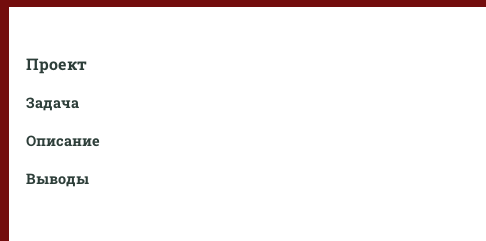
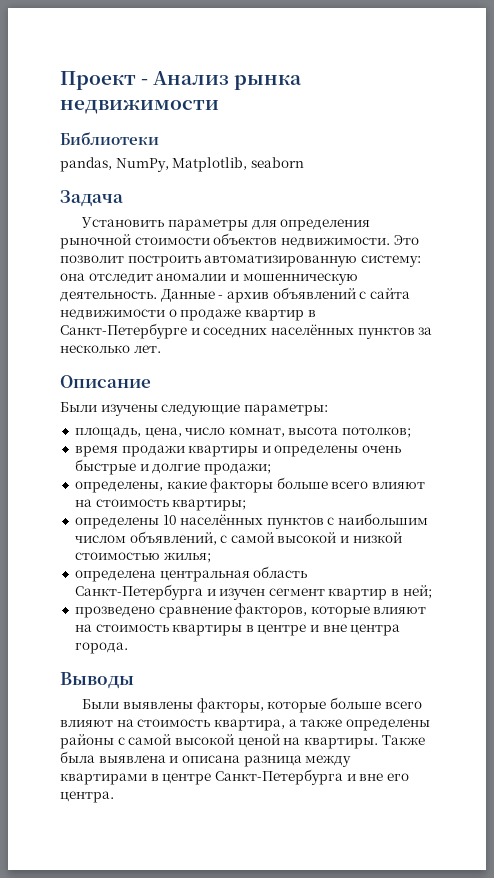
- Проект
+ Проект - Анализ рынка недвижимости
+ Библиотеки
+ pandas, NumPy, Matplotlib, seaborn
  Задача
+ Установить параметры для определения рыночной стоимости объектов недвижимости. Это позволит построить автоматизированную систему: она отследит аномалии и мошенническую деятельность. Данные - архив объявлений с сайта недвижимости о продаже квартир в Санкт-Петербурге и соседних населённых пунктов за несколько лет.
  Описание
+ Были изучены следующие параметры:
+ площадь, цена, число комнат, высота потолков;
+ время продажи квартиры и определены очень быстрые и долгие продажи;
+ определены, какие факторы больше всего влияют на стоимость квартиры;
+ определены 10 населённых пунктов с наибольшим числом объявлений, с самой высокой и низкой стоимостью жилья;
+ определена центральная область Санкт-Петербурга и изучен сегмент квартир в ней;
+ прозведено сравнение факторов, которые влияют на стоимость квартиры в центре и вне центра города.
  Выводы
+ Были выявлены факторы, которые больше всего влияют на стоимость квартира, а также определены районы с самой высокой ценой на квартиры. Также была выявлена и описана разница между квартирами в центре Санкт-Петербурга и вне его центра.

